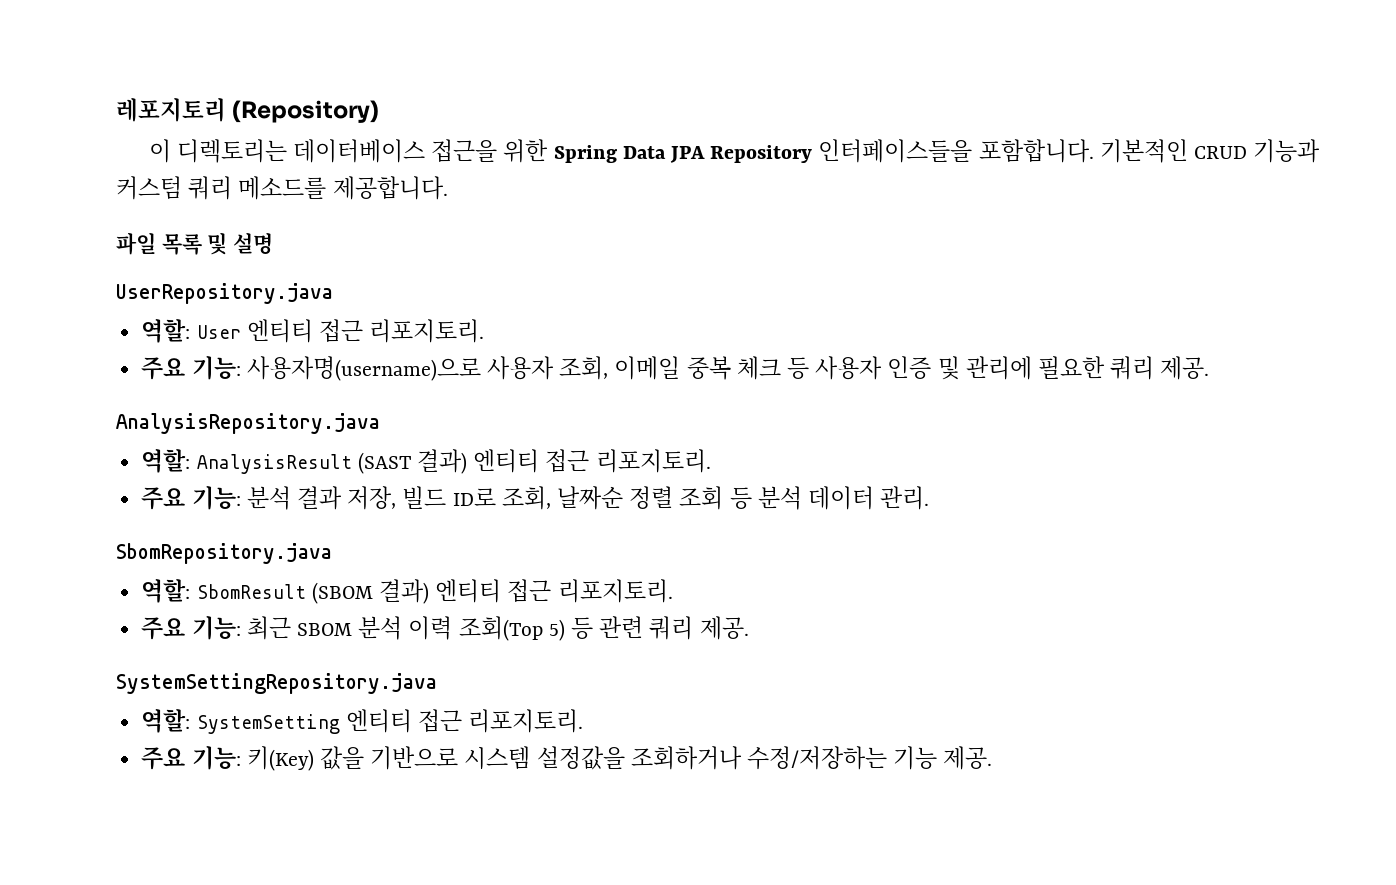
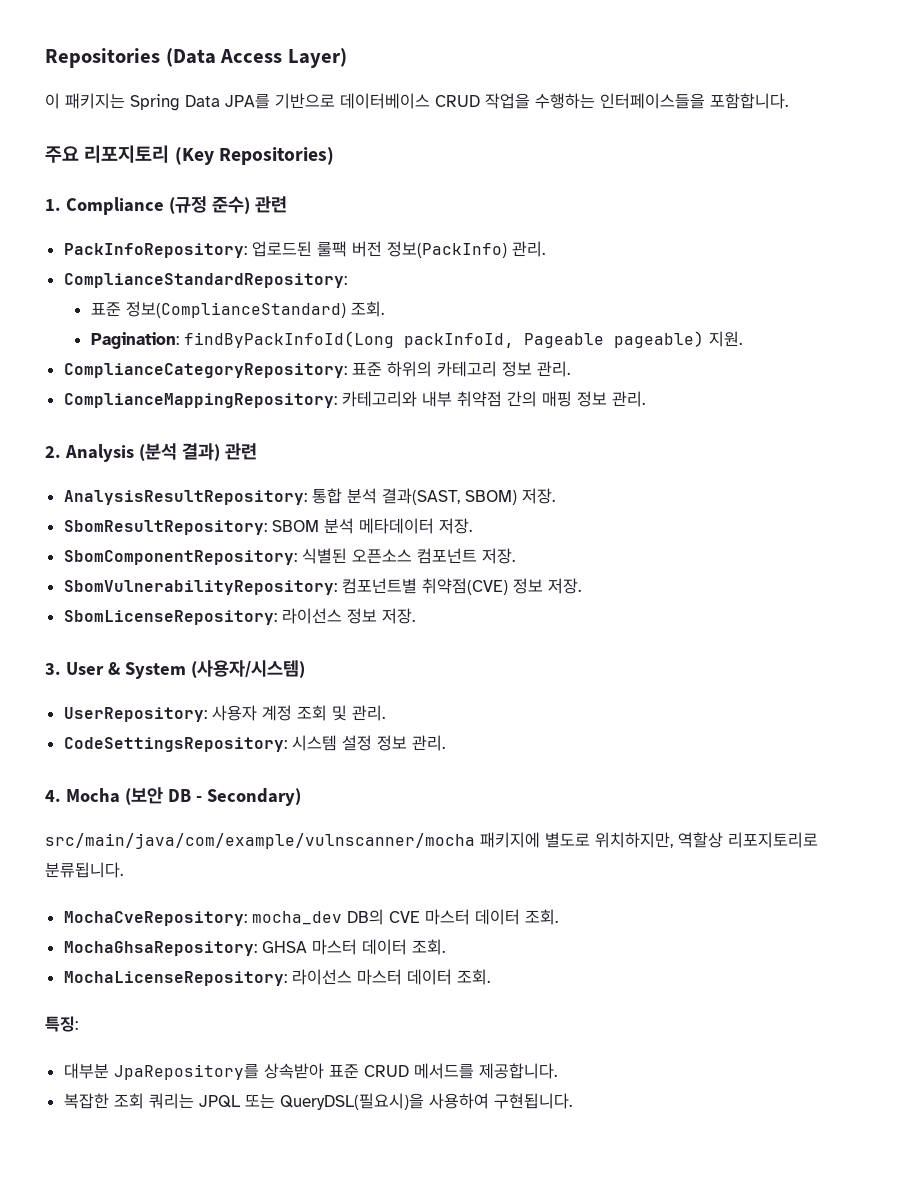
- 레포지토리 (Repository)
- 이 디렉토리는 데이터베이스 접근을 위한 Spring Data JPA Repository 인터페이스들을 포함합니다. 기본적인 CRUD 기능과 커스텀 쿼리 메소드를 제공합니다.
- 파일 목록 및 설명
- UserRepository.java
- 역할: User 엔티티 접근 리포지토리.
- 주요 기능: 사용자명(username)으로 사용자 조회, 이메일 중복 체크 등 사용자 인증 및 관리에 필요한 쿼리 제공.
- AnalysisRepository.java
- 역할: AnalysisResult (SAST 결과) 엔티티 접근 리포지토리.
- 주요 기능: 분석 결과 저장, 빌드 ID로 조회, 날짜순 정렬 조회 등 분석 데이터 관리.
- SbomRepository.java
- 역할: SbomResult (SBOM 결과) 엔티티 접근 리포지토리.
- 주요 기능: 최근 SBOM 분석 이력 조회(Top 5) 등 관련 쿼리 제공.
- SystemSettingRepository.java
- 역할: SystemSetting 엔티티 접근 리포지토리.
- 주요 기능: 키(Key) 값을 기반으로 시스템 설정값을 조회하거나 수정/저장하는 기능 제공.
+ Repositories (Data Access Layer)
+ 이 패키지는 Spring Data JPA를 기반으로 데이터베이스 CRUD 작업을 수행하는 인터페이스들을 포함합니다.
+ 주요 리포지토리 (Key Repositories)
+ 1. Compliance (규정 준수) 관련
+ PackInfoRepository: 업로드된 룰팩 버전 정보(PackInfo) 관리.
+ ComplianceStandardRepository:
+ 표준 정보(ComplianceStandard) 조회.
+ Pagination: findByPackInfoId(Long packInfoId, Pageable pageable) 지원.
+ ComplianceCategoryRepository: 표준 하위의 카테고리 정보 관리.
+ ComplianceMappingRepository: 카테고리와 내부 취약점 간의 매핑 정보 관리.
+ 2. Analysis (분석 결과) 관련
+ AnalysisResultRepository: 통합 분석 결과(SAST, SBOM) 저장.
+ SbomResultRepository: SBOM 분석 메타데이터 저장.
+ SbomComponentRepository: 식별된 오픈소스 컴포넌트 저장.
+ SbomVulnerabilityRepository: 컴포넌트별 취약점(CVE) 정보 저장.
+ SbomLicenseRepository: 라이선스 정보 저장.
+ 3. User & System (사용자/시스템)
+ UserRepository: 사용자 계정 조회 및 관리.
+ CodeSettingsRepository: 시스템 설정 정보 관리.
+ 4. Mocha (보안 DB - Secondary)
+ src/main/java/com/example/vulnscanner/mocha 패키지에 별도로 위치하지만, 역할상 리포지토리로 분류됩니다.
+ MochaCveRepository: mocha_dev DB의 CVE 마스터 데이터 조회.
+ MochaGhsaRepository: GHSA 마스터 데이터 조회.
+ MochaLicenseRepository: 라이선스 마스터 데이터 조회.
+ 특징:
+ 대부분 JpaRepository를 상속받아 표준 CRUD 메서드를 제공합니다.
+ 복잡한 조회 쿼리는 JPQL 또는 QueryDSL(필요시)을 사용하여 구현됩니다.

